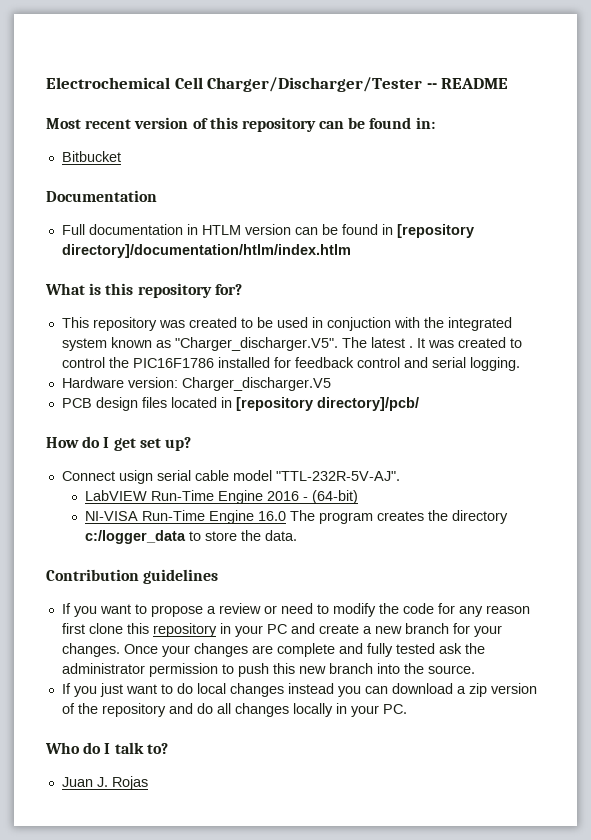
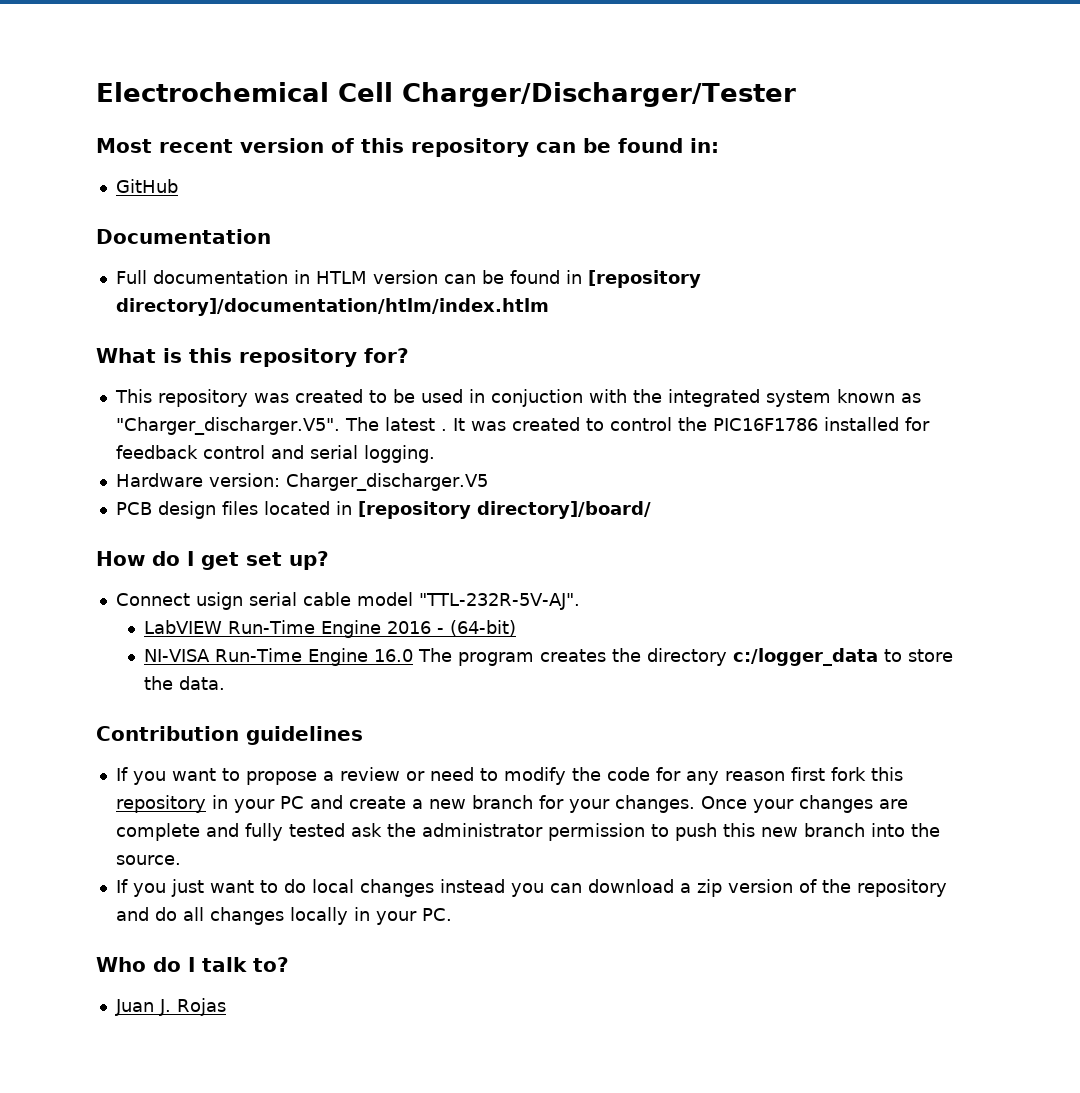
- Electrochemical Cell Charger/Discharger/Tester -- README
+ Electrochemical Cell Charger/Discharger/Tester
- Bitbucket
+ GitHub
- PCB design files located in [repository directory]/pcb/
+ PCB design files located in [repository directory]/board/
- If you want to propose a review or need to modify the code for any reason first clone this repository in your PC and create a new branch for your changes.
+ If you want to propose a review or need to modify the code for any reason first fork this repository in your PC and create a new branch for your changes.

